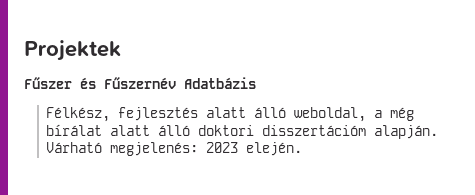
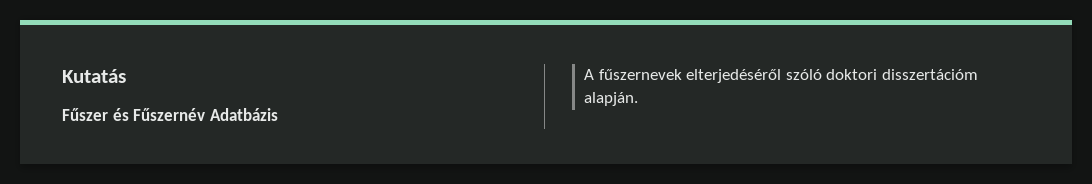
- Projektek
+ Kutatás
- Félkész, fejlesztés alatt álló weboldal, a még bírálat alatt álló doktori disszertációm alapján. Várható megjelenés: 2023 elején.
+ A fűszernevek elterjedéséről szóló doktori disszertációm alapján.

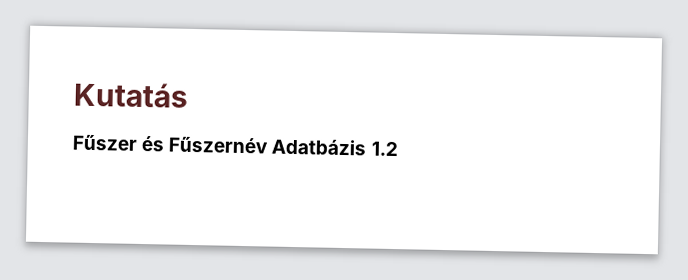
- Fűszer és Fűszernév Adatbázis
- A fűszernevek elterjedéséről szóló doktori disszertációm alapján.
+ Fűszer és Fűszernév Adatbázis 1.2

